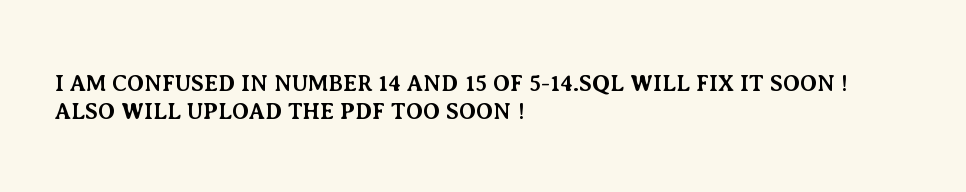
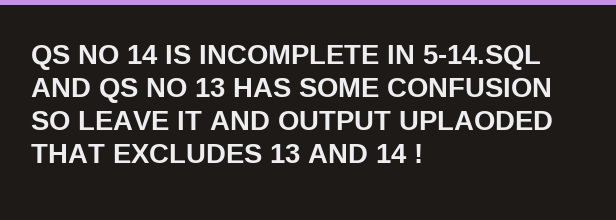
- I AM CONFUSED IN NUMBER 14 AND 15 OF 5-14.SQL WILL FIX IT SOON ! ALSO WILL UPLOAD THE PDF TOO SOON !
+ QS NO 14 IS INCOMPLETE IN 5-14.SQL AND QS NO 13 HAS SOME CONFUSION SO LEAVE IT AND OUTPUT UPLAODED THAT EXCLUDES 13 AND 14 !

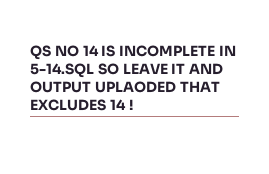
- QS NO 14 IS INCOMPLETE IN 5-14.SQL AND QS NO 13 HAS SOME CONFUSION SO LEAVE IT AND OUTPUT UPLAODED THAT EXCLUDES 13 AND 14 !
+ QS NO 14 IS INCOMPLETE IN 5-14.SQL SO LEAVE IT AND OUTPUT UPLAODED THAT EXCLUDES 14 !

